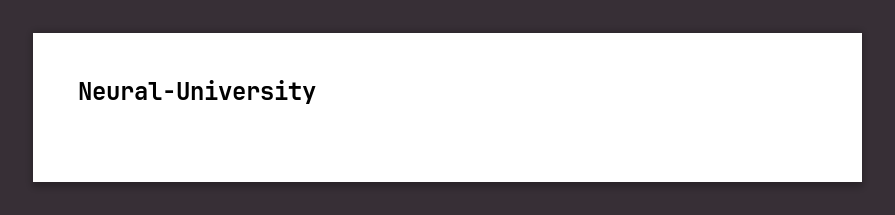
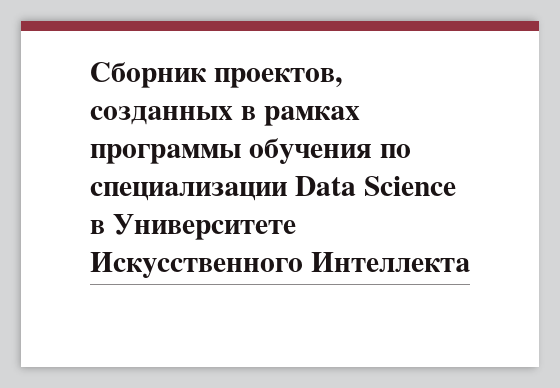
- Neural-University
+ Сборник проектов, созданных в рамках программы обучения по специализации Data Science в Университете Искусственного Интеллекта

